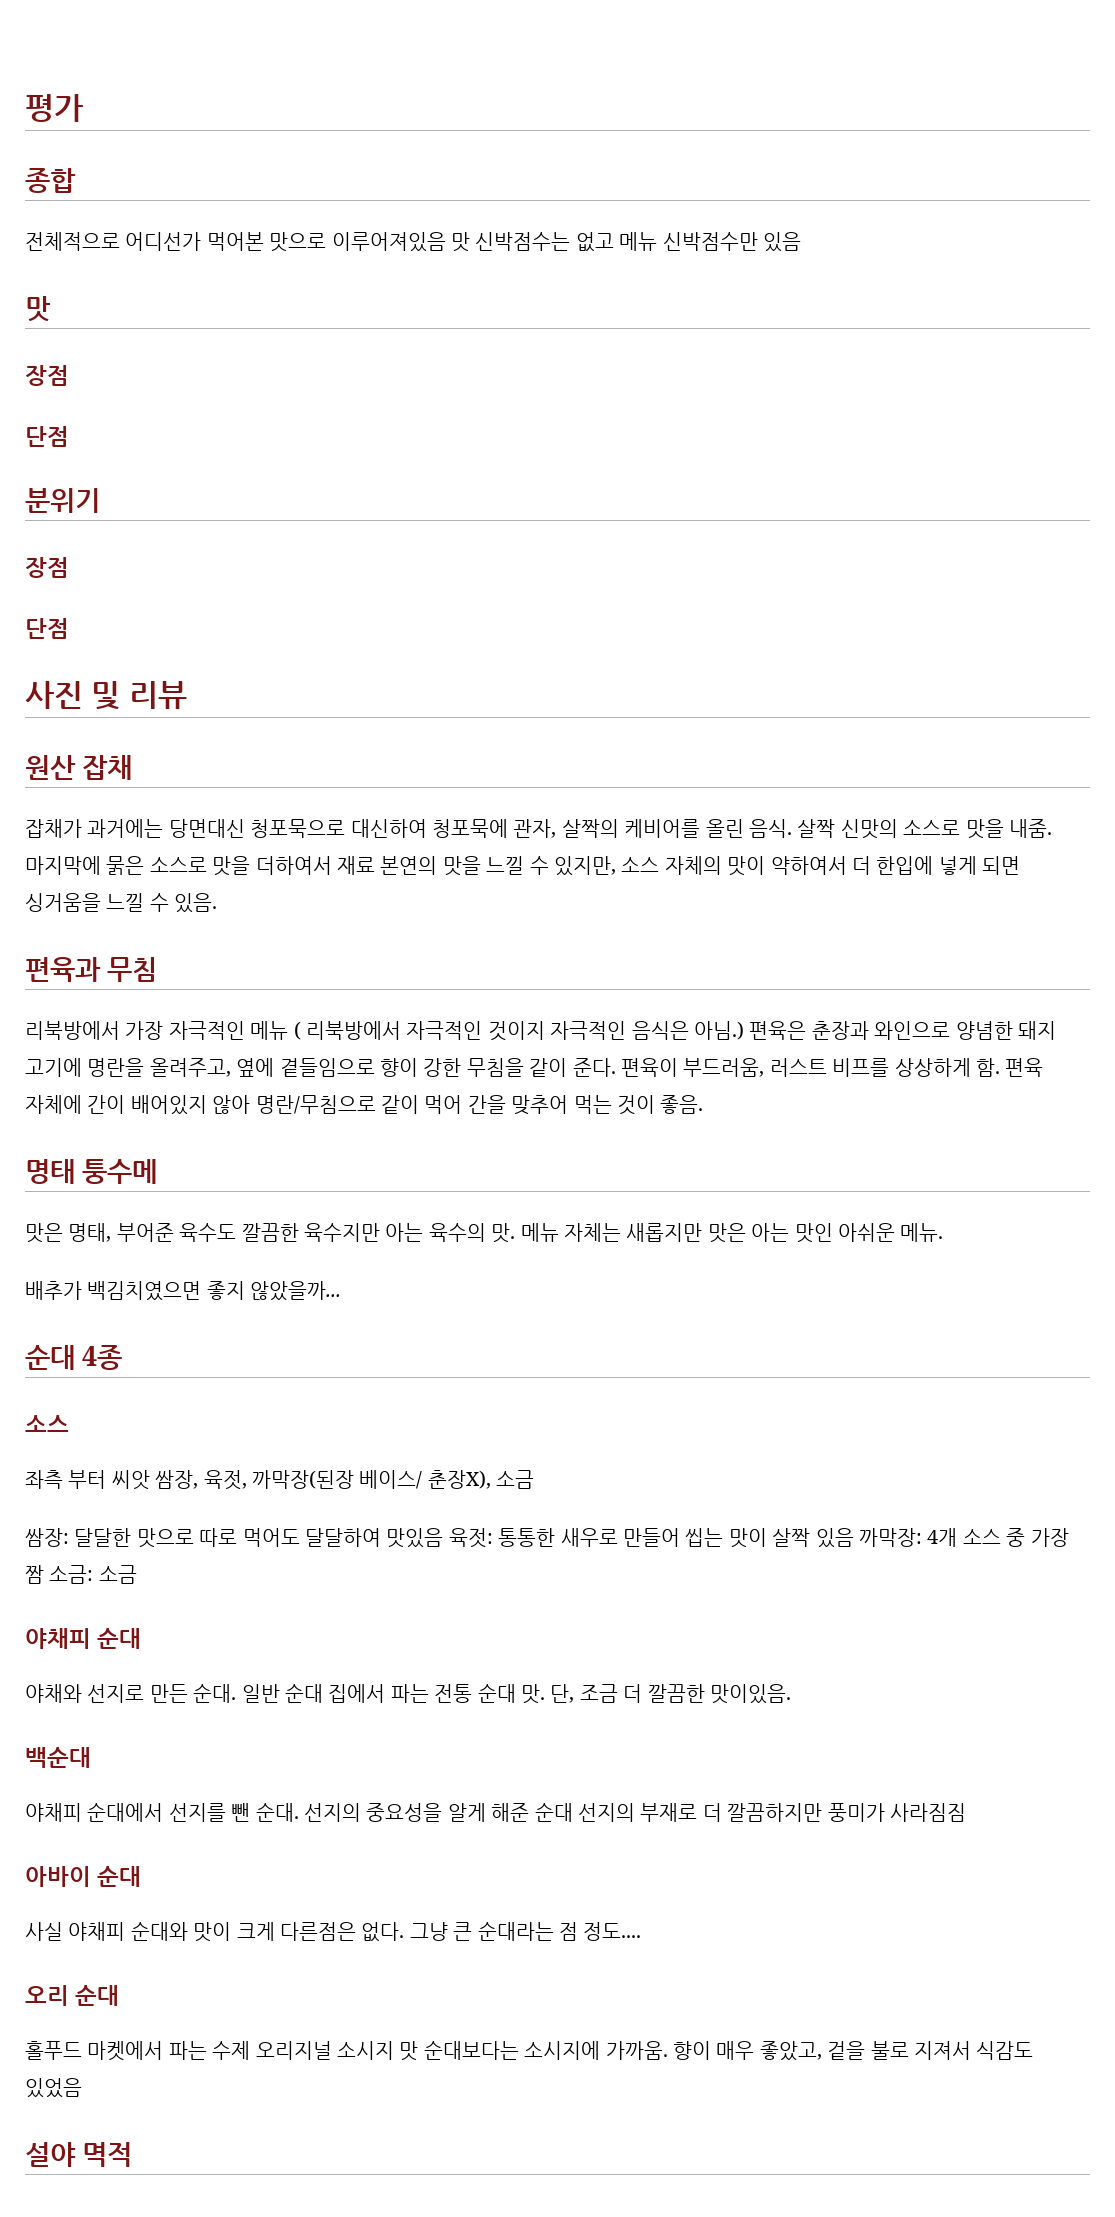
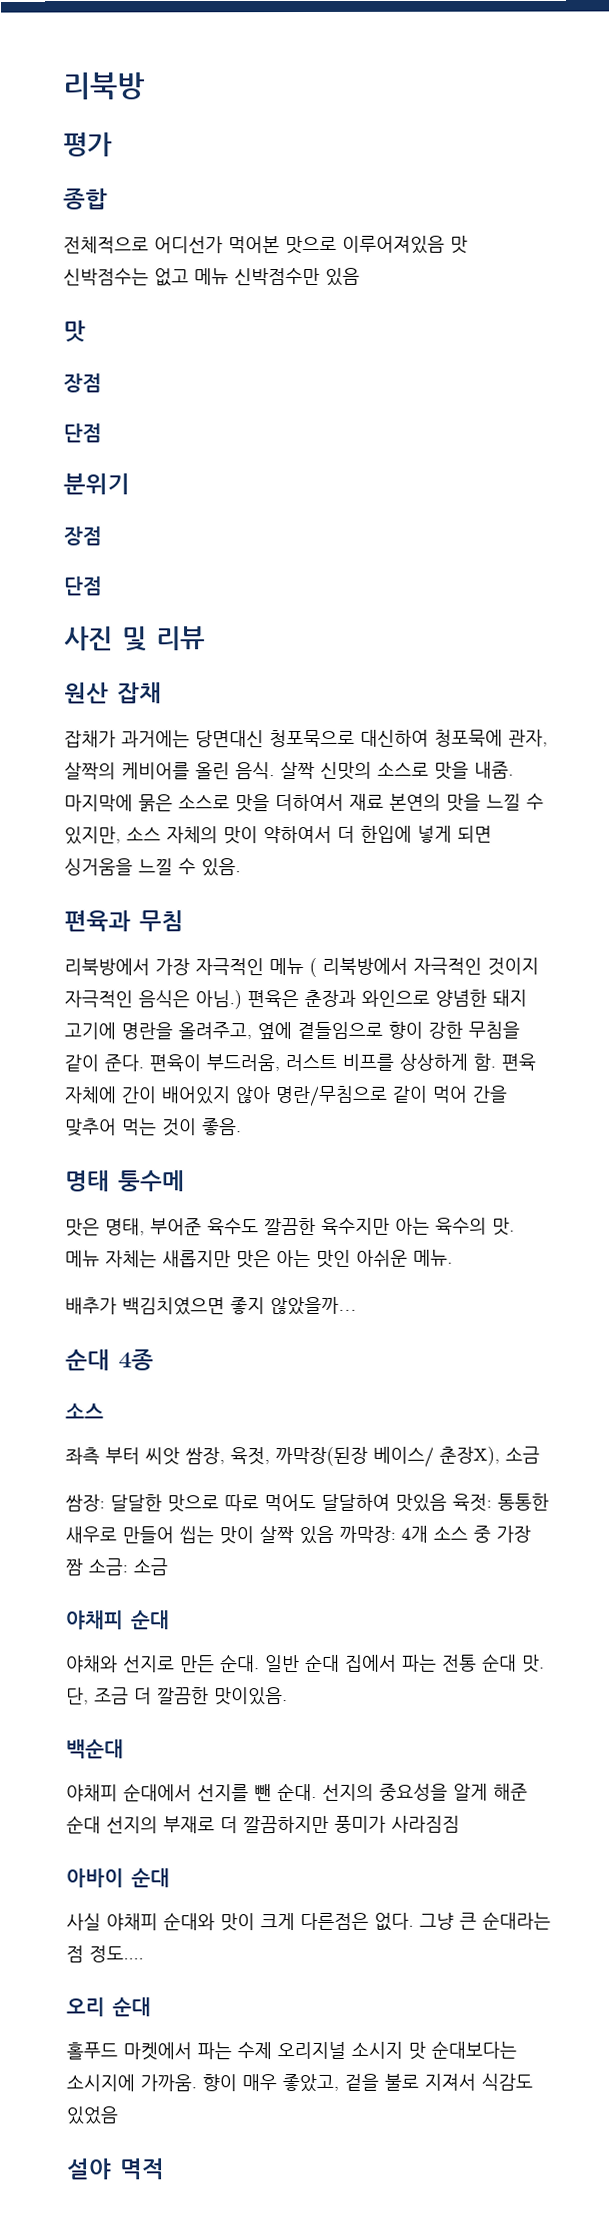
+ 리북방

